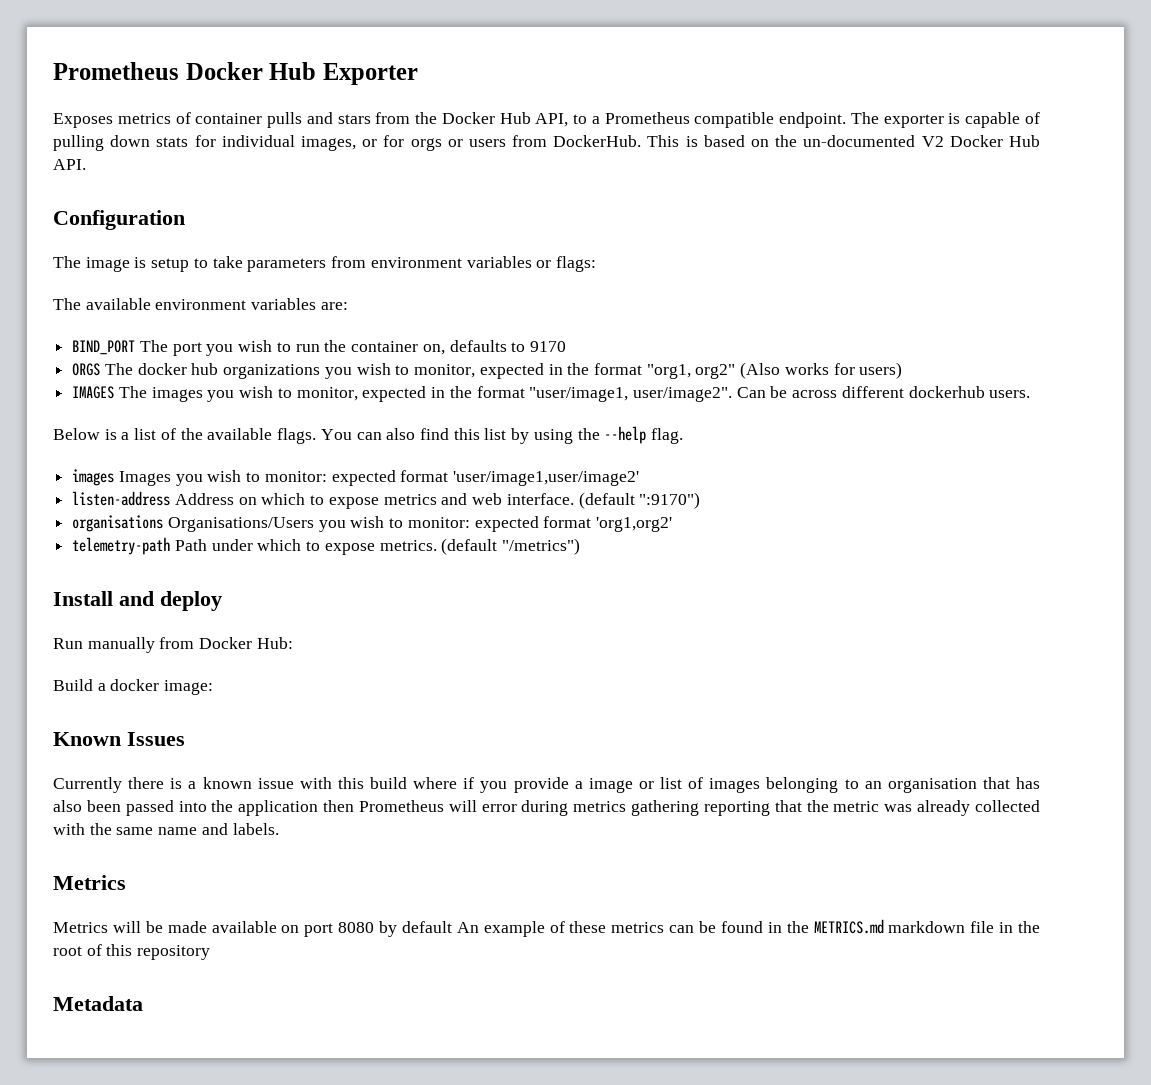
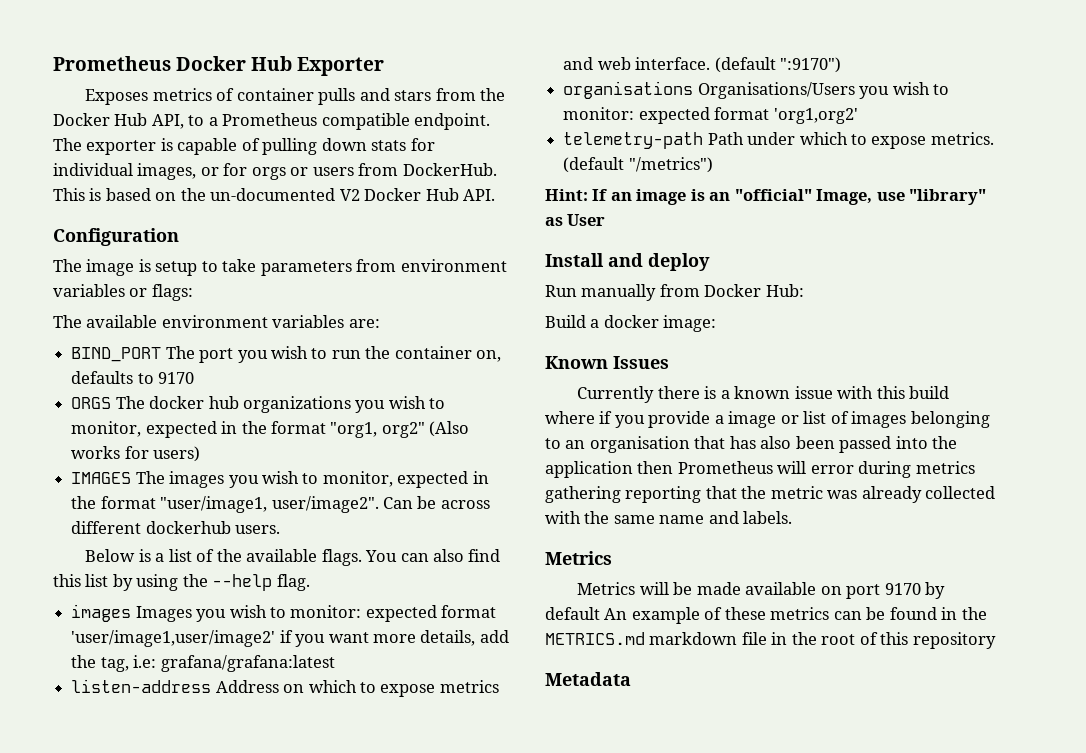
- images Images you wish to monitor: expected format 'user/image1,user/image2'
+ images Images you wish to monitor: expected format 'user/image1,user/image2' if you want more details, add the tag, i.e: grafana/grafana:latest
+ Hint: If an image is an "official" Image, use "library" as User
- Metrics will be made available on port 8080 by default An example of these metrics can be found in the METRICS.md markdown file in the root of this repository
+ Metrics will be made available on port 9170 by default An example of these metrics can be found in the METRICS.md markdown file in the root of this repository

